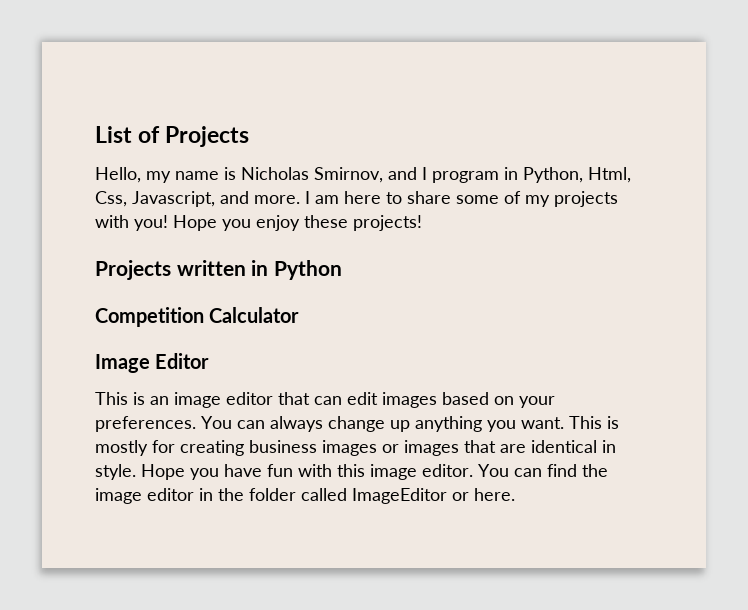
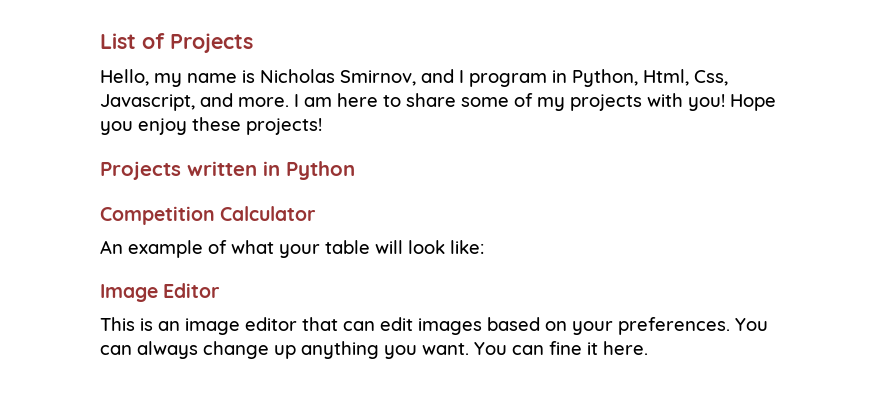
+ An example of what your table will look like:
- This is mostly for creating business images or images that are identical in style. Hope you have fun with this image editor. You can find the image editor in the folder called ImageEditor or here.
+ You can fine it here.

